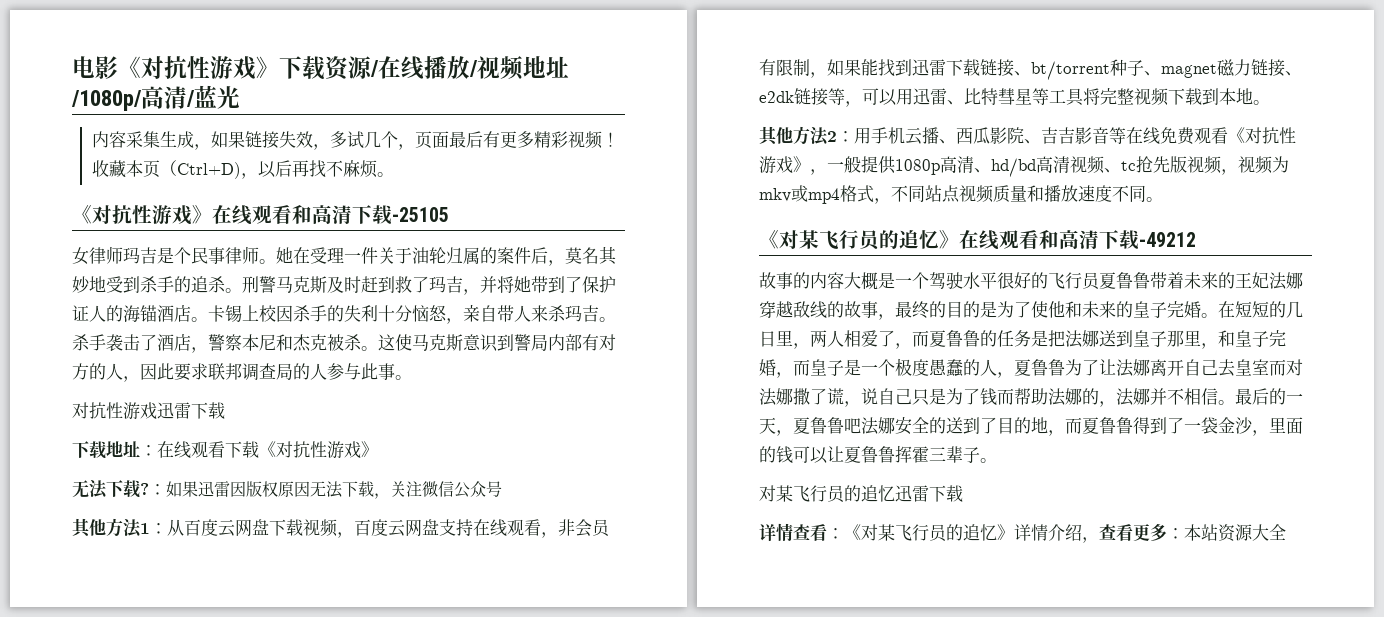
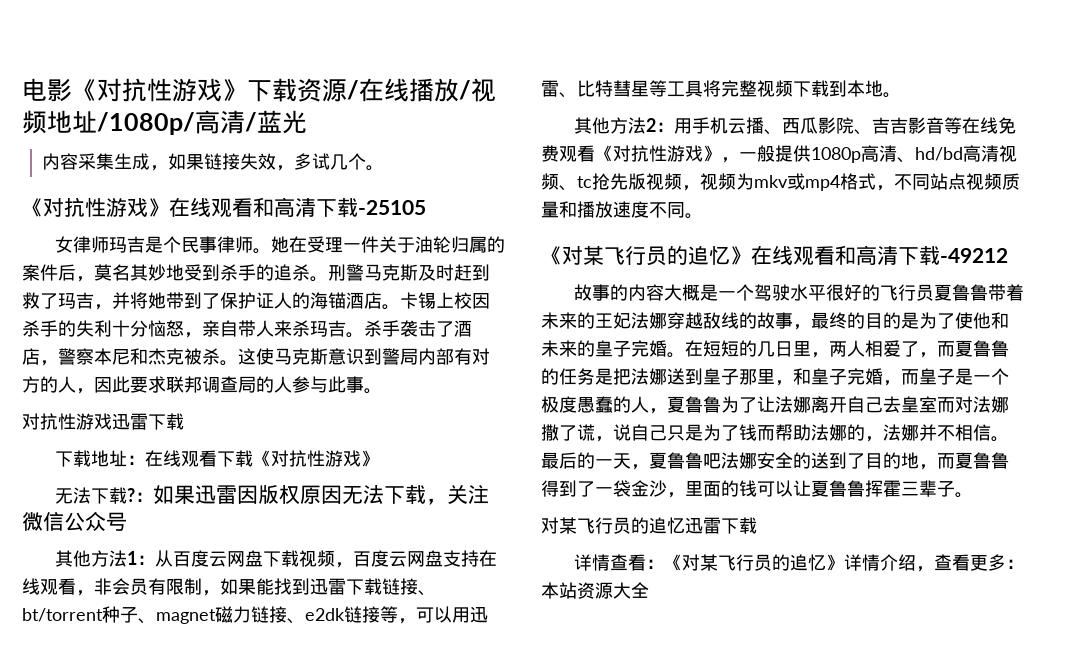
- 内容采集生成，如果链接失效，多试几个，页面最后有更多精彩视频！收藏本页（Ctrl+D)，以后再找不麻烦。
+ 内容采集生成，如果链接失效，多试几个。

